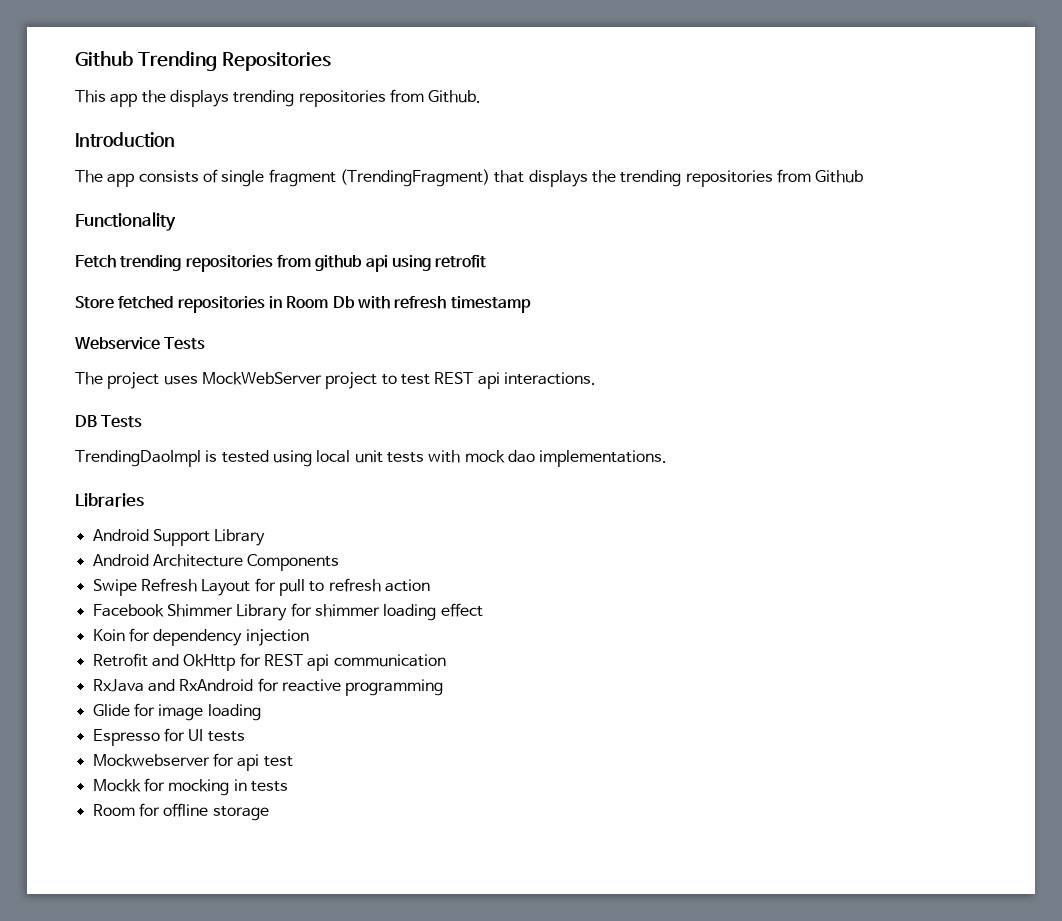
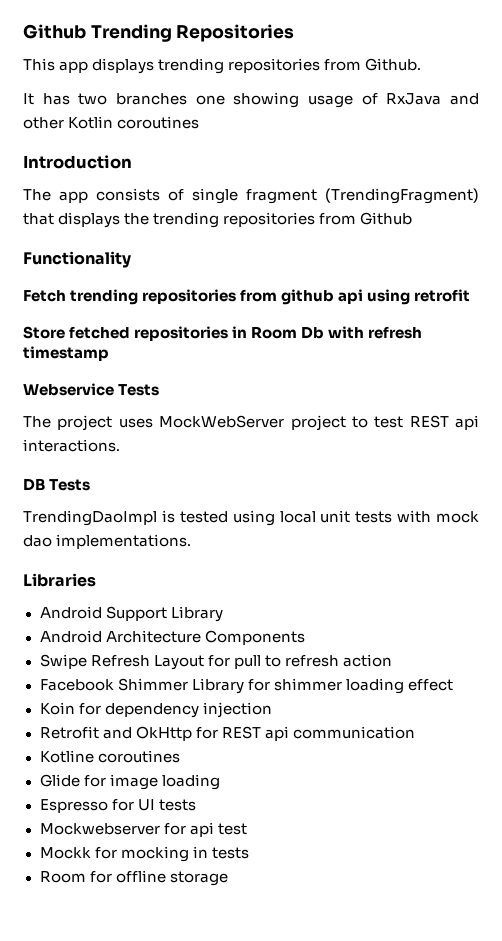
- This app the displays trending repositories from Github.
+ This app displays trending repositories from Github.
+ It has two branches one showing usage of RxJava and other Kotlin coroutines
- RxJava and RxAndroid for reactive programming
+ Kotline coroutines

